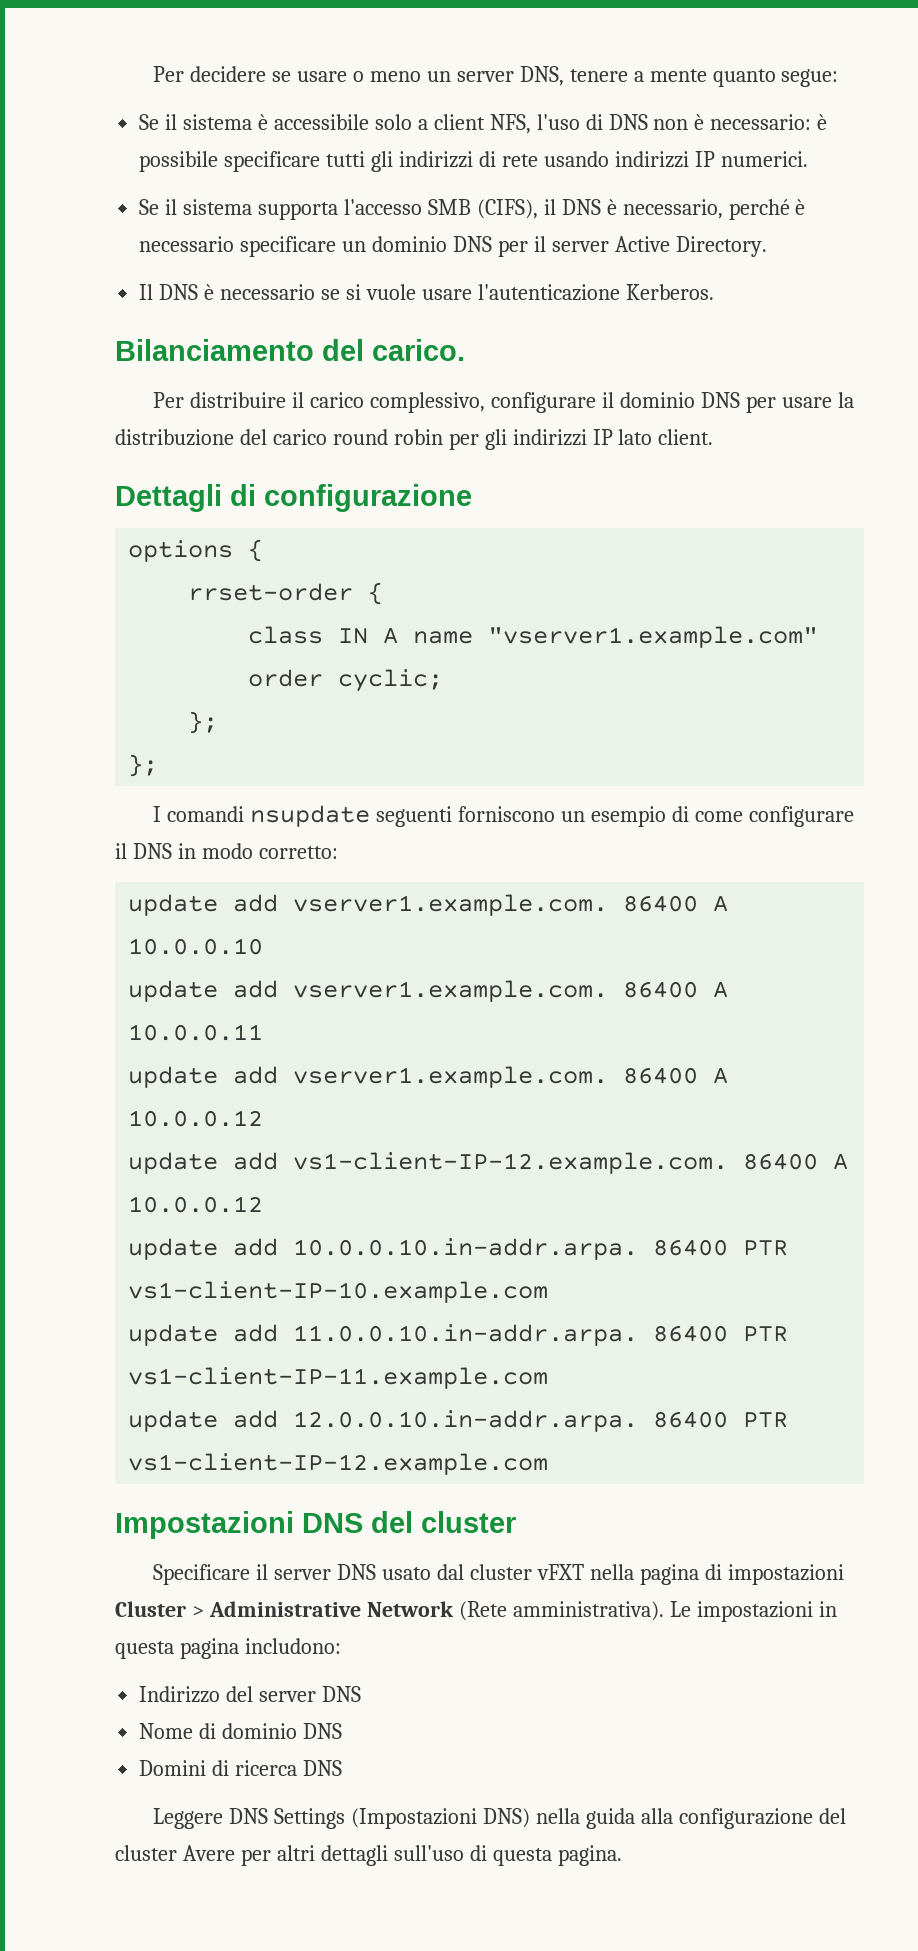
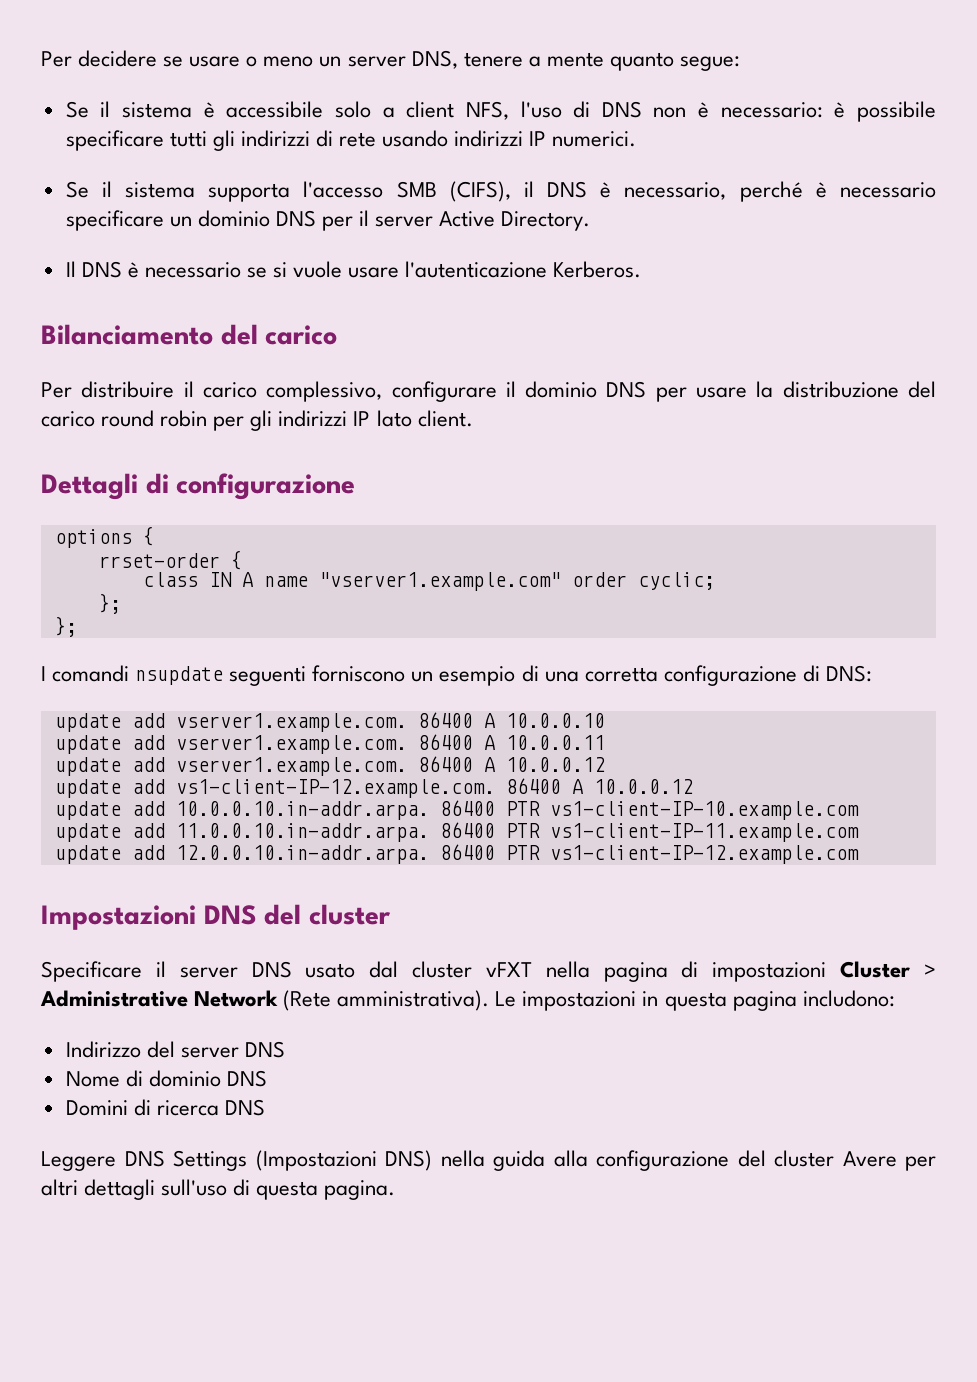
- Bilanciamento del carico.
+ Bilanciamento del carico
- I comandi nsupdate seguenti forniscono un esempio di come configurare il DNS in modo corretto:
+ I comandi nsupdate seguenti forniscono un esempio di una corretta configurazione di DNS:

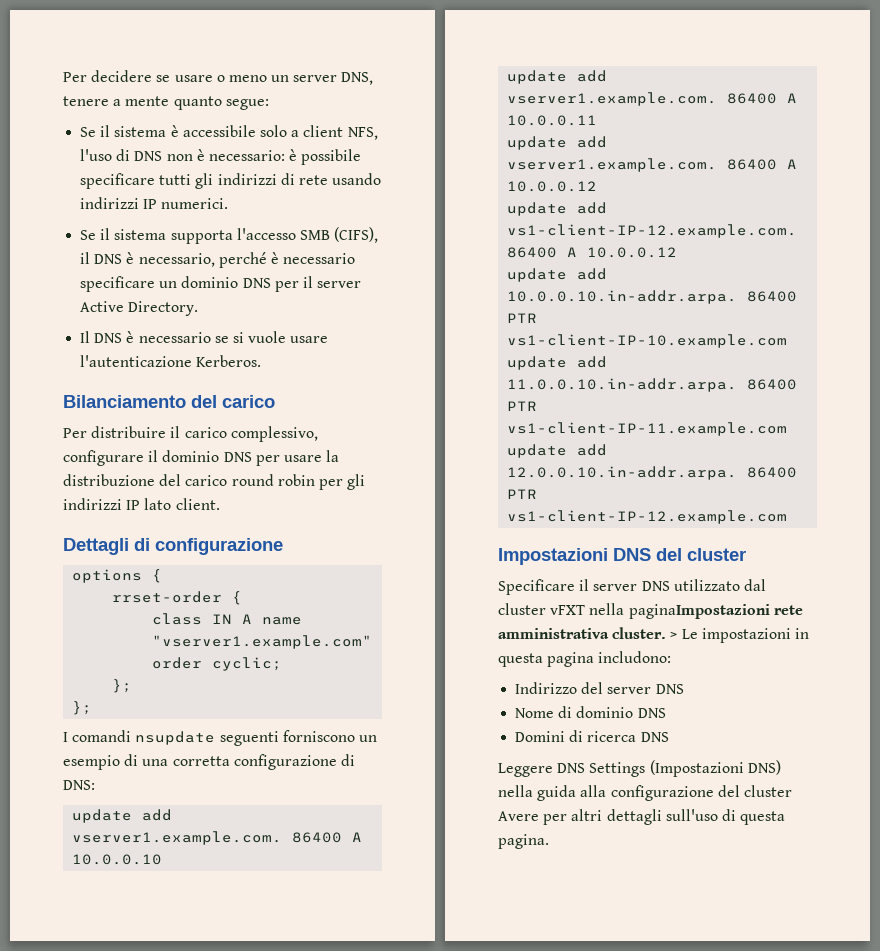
- Specificare il server DNS usato dal cluster vFXT nella pagina di impostazioni Cluster > Administrative Network (Rete amministrativa). Le impostazioni in questa pagina includono:
+ Specificare il server DNS utilizzato dal cluster vFXT nella paginaImpostazioni rete amministrativa cluster. > Le impostazioni in questa pagina includono:

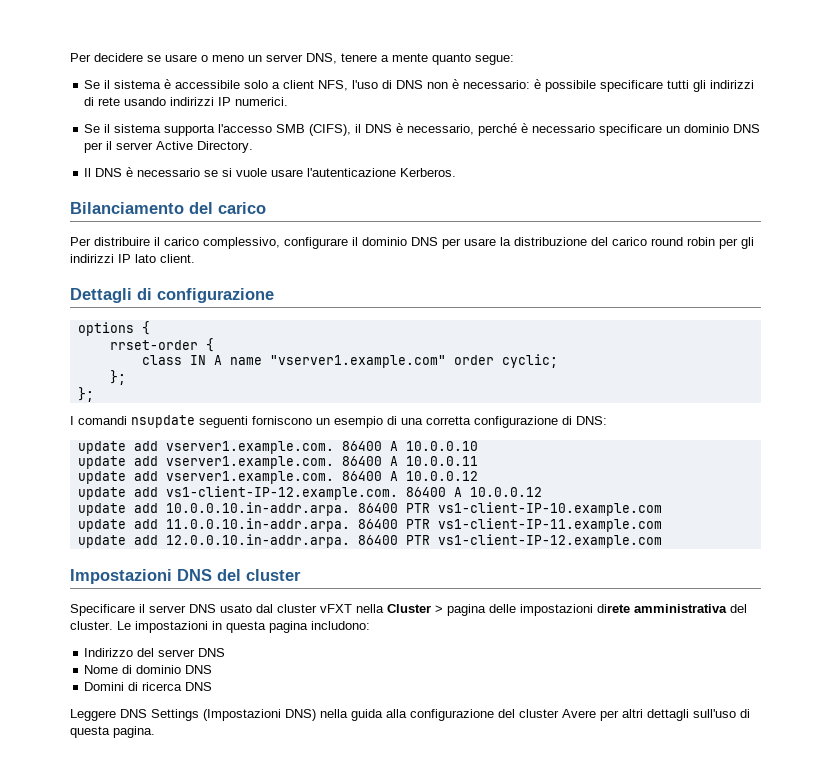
- Specificare il server DNS utilizzato dal cluster vFXT nella paginaImpostazioni rete amministrativa cluster. > Le impostazioni in questa pagina includono:
+ Specificare il server DNS usato dal cluster vFXT nella Cluster > pagina delle impostazioni direte amministrativa del cluster. Le impostazioni in questa pagina includono:

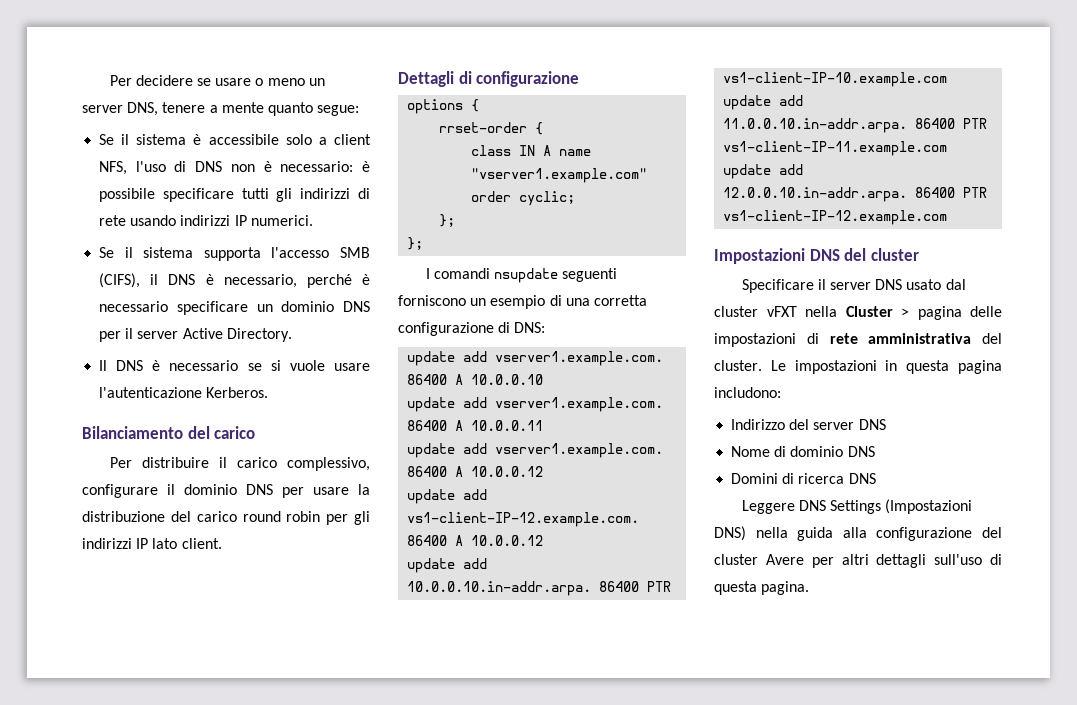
- Specificare il server DNS usato dal cluster vFXT nella Cluster > pagina delle impostazioni direte amministrativa del cluster.
+ Specificare il server DNS usato dal cluster vFXT nella Cluster > pagina delle impostazioni di rete amministrativa del cluster.

